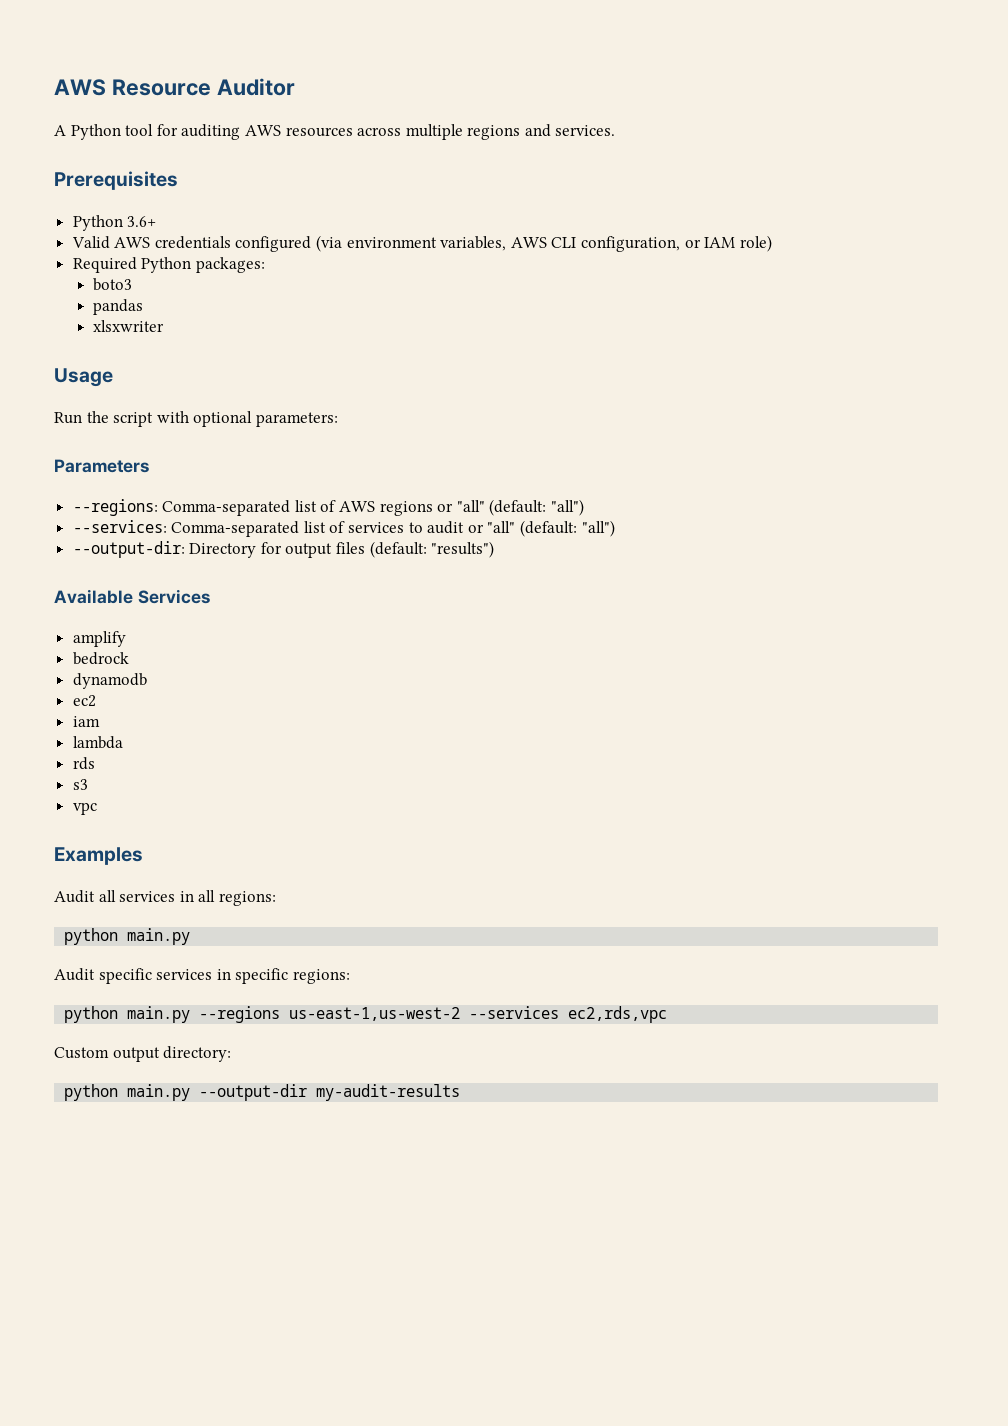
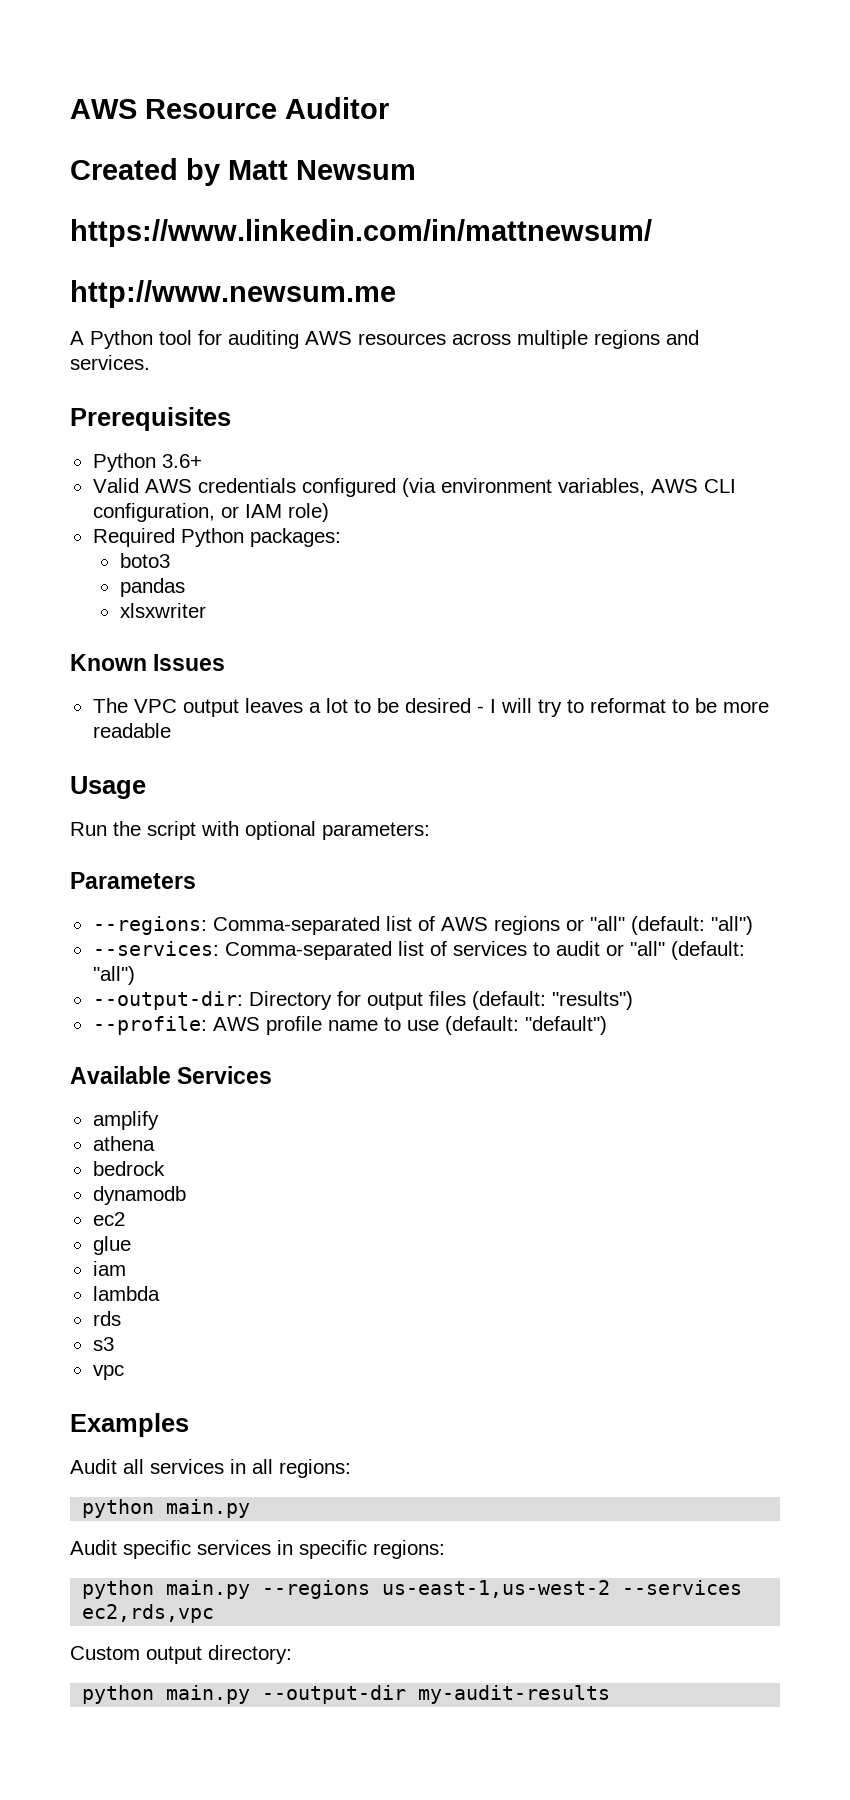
+ Created by Matt Newsum
+ https://www.linkedin.com/in/mattnewsum/
+ http://www.newsum.me
+ Known Issues
+ The VPC output leaves a lot to be desired - I will try to reformat to be more readable
+ --profile: AWS profile name to use (default: "default")
+ athena
+ glue

